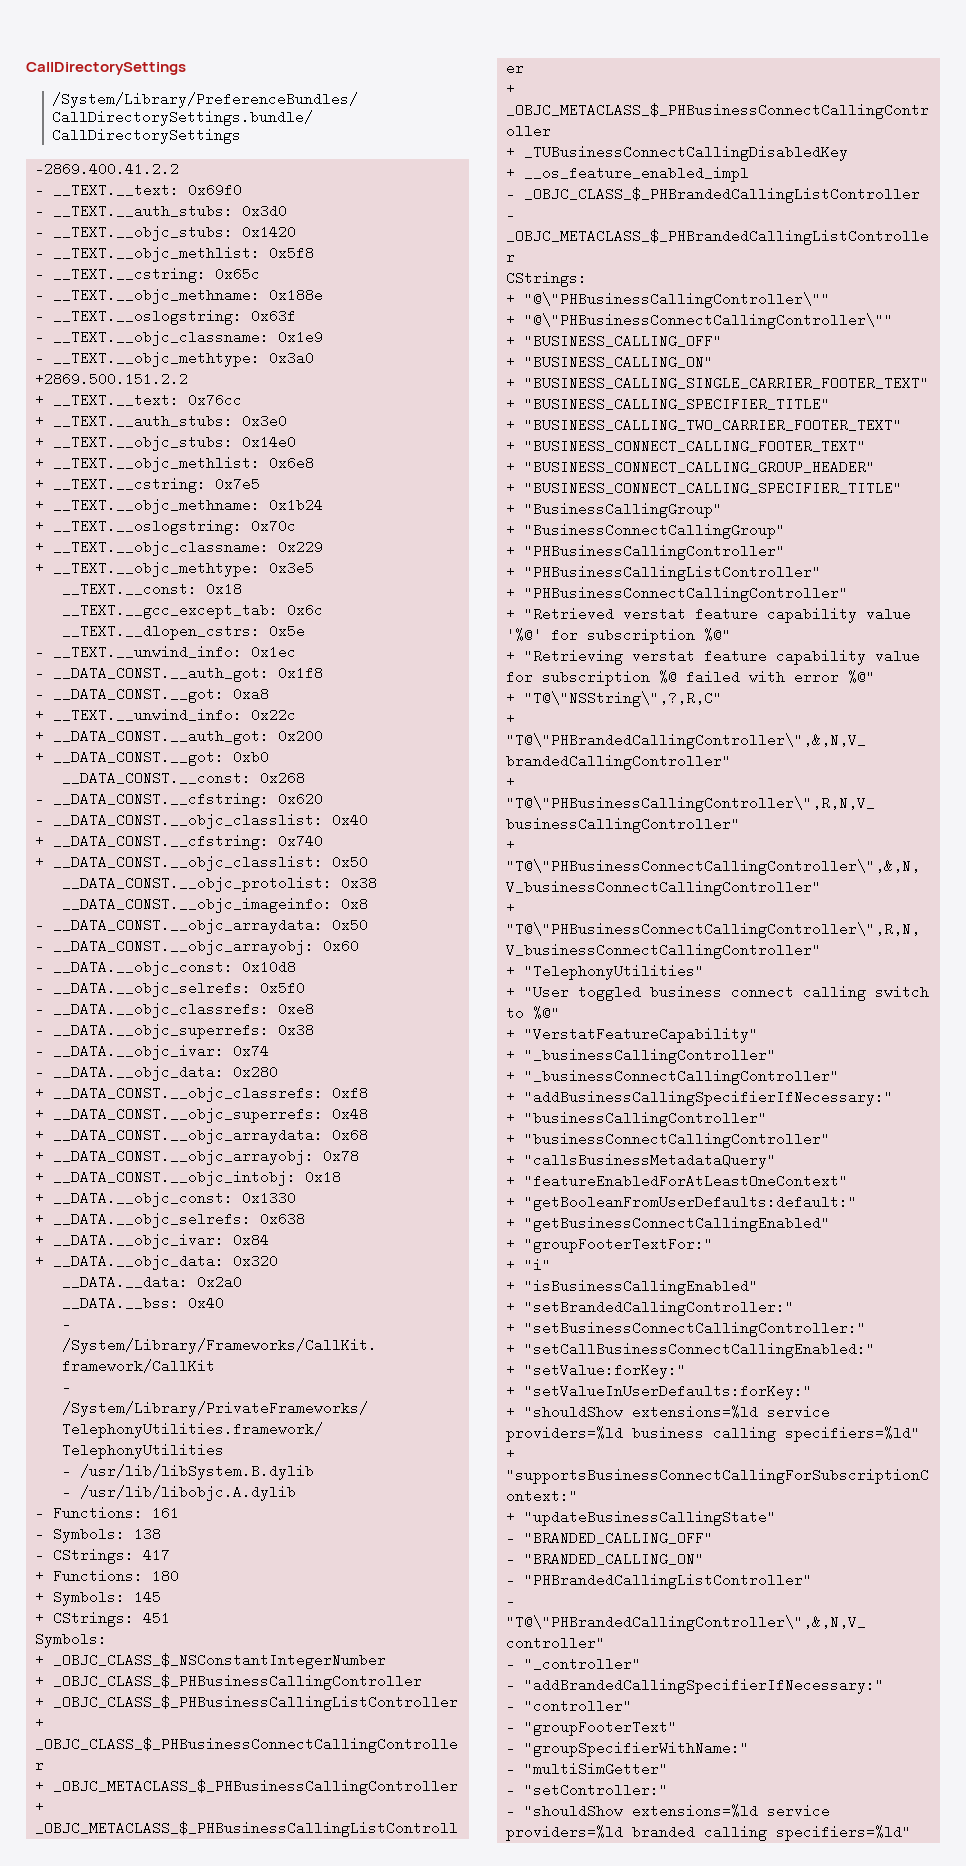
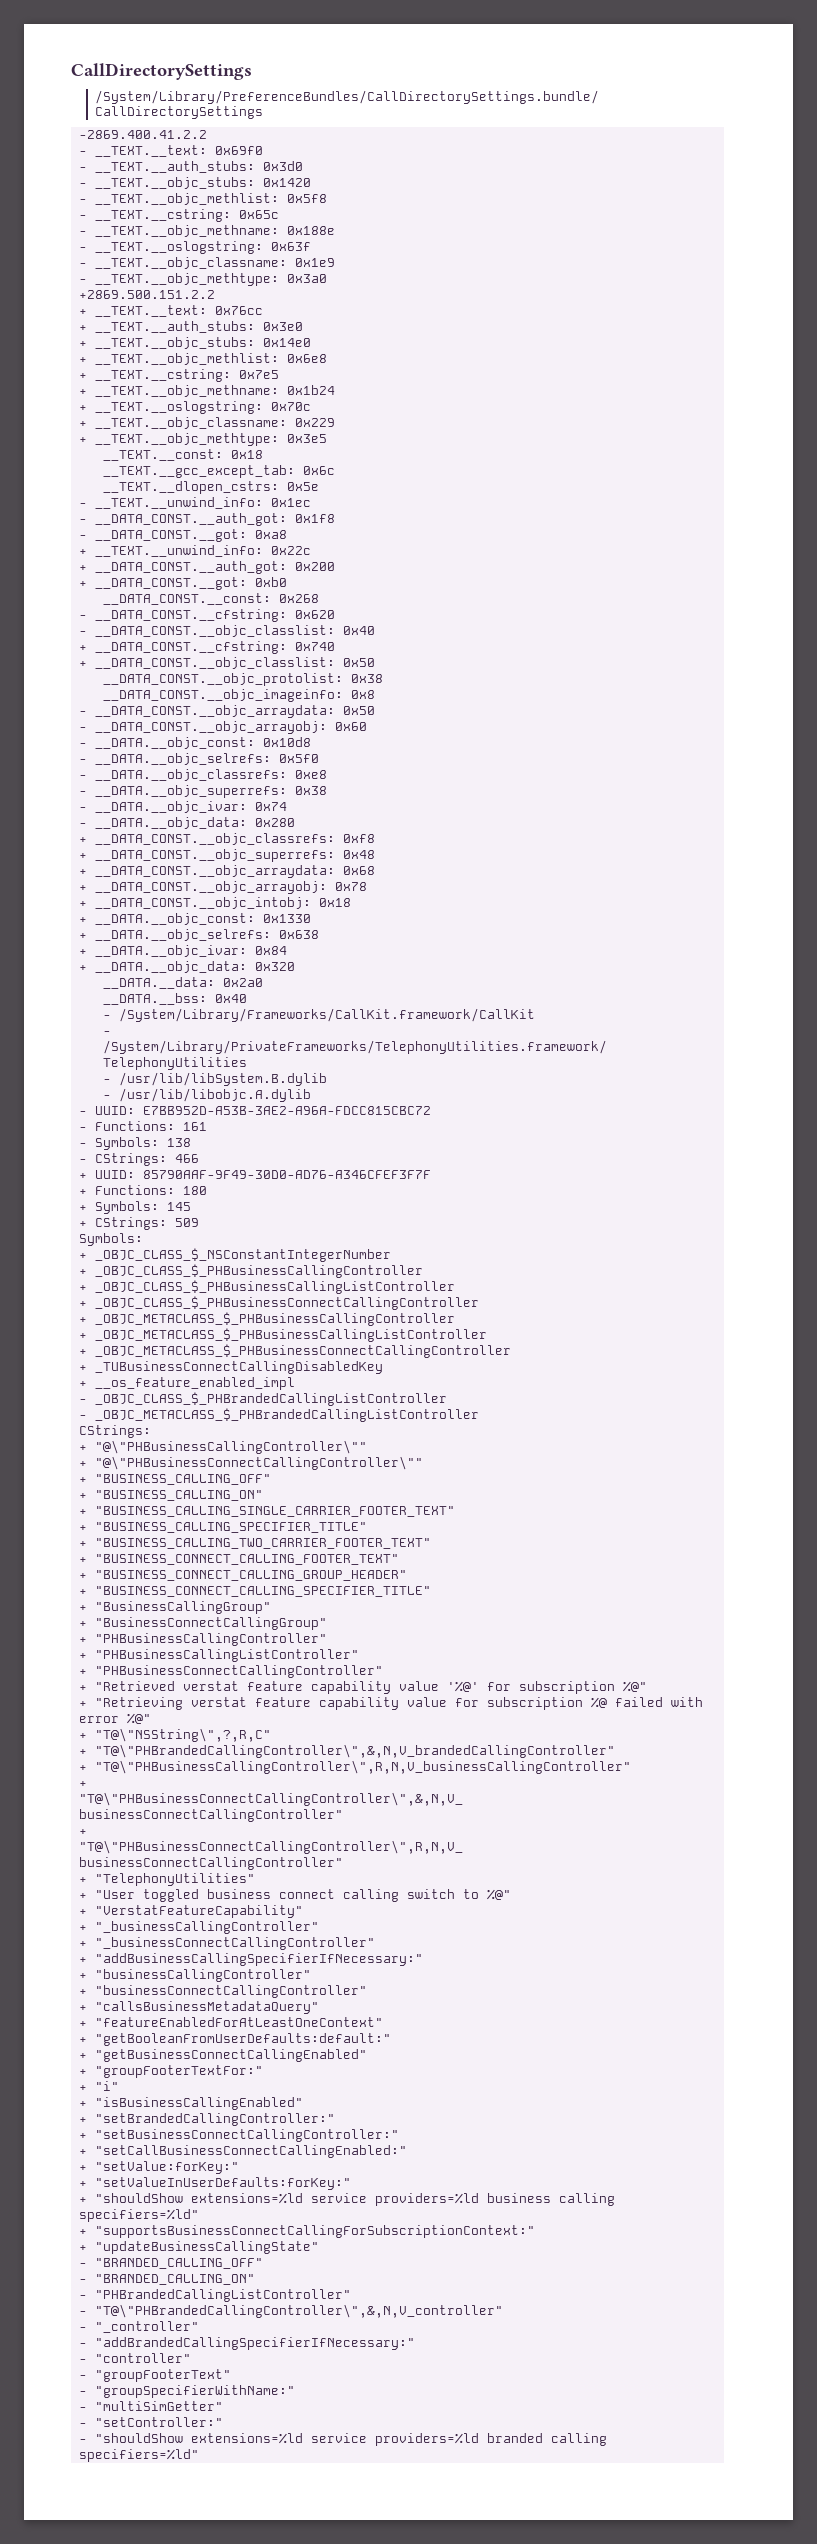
+ - UUID: E7BB952D-A53B-3AE2-A96A-FDCC815CBC72
- - CStrings: 417
+ - CStrings: 466
+ + UUID: 85790AAF-9F49-30D0-AD76-A346CFEF3F7F
- + CStrings: 451
+ + CStrings: 509

